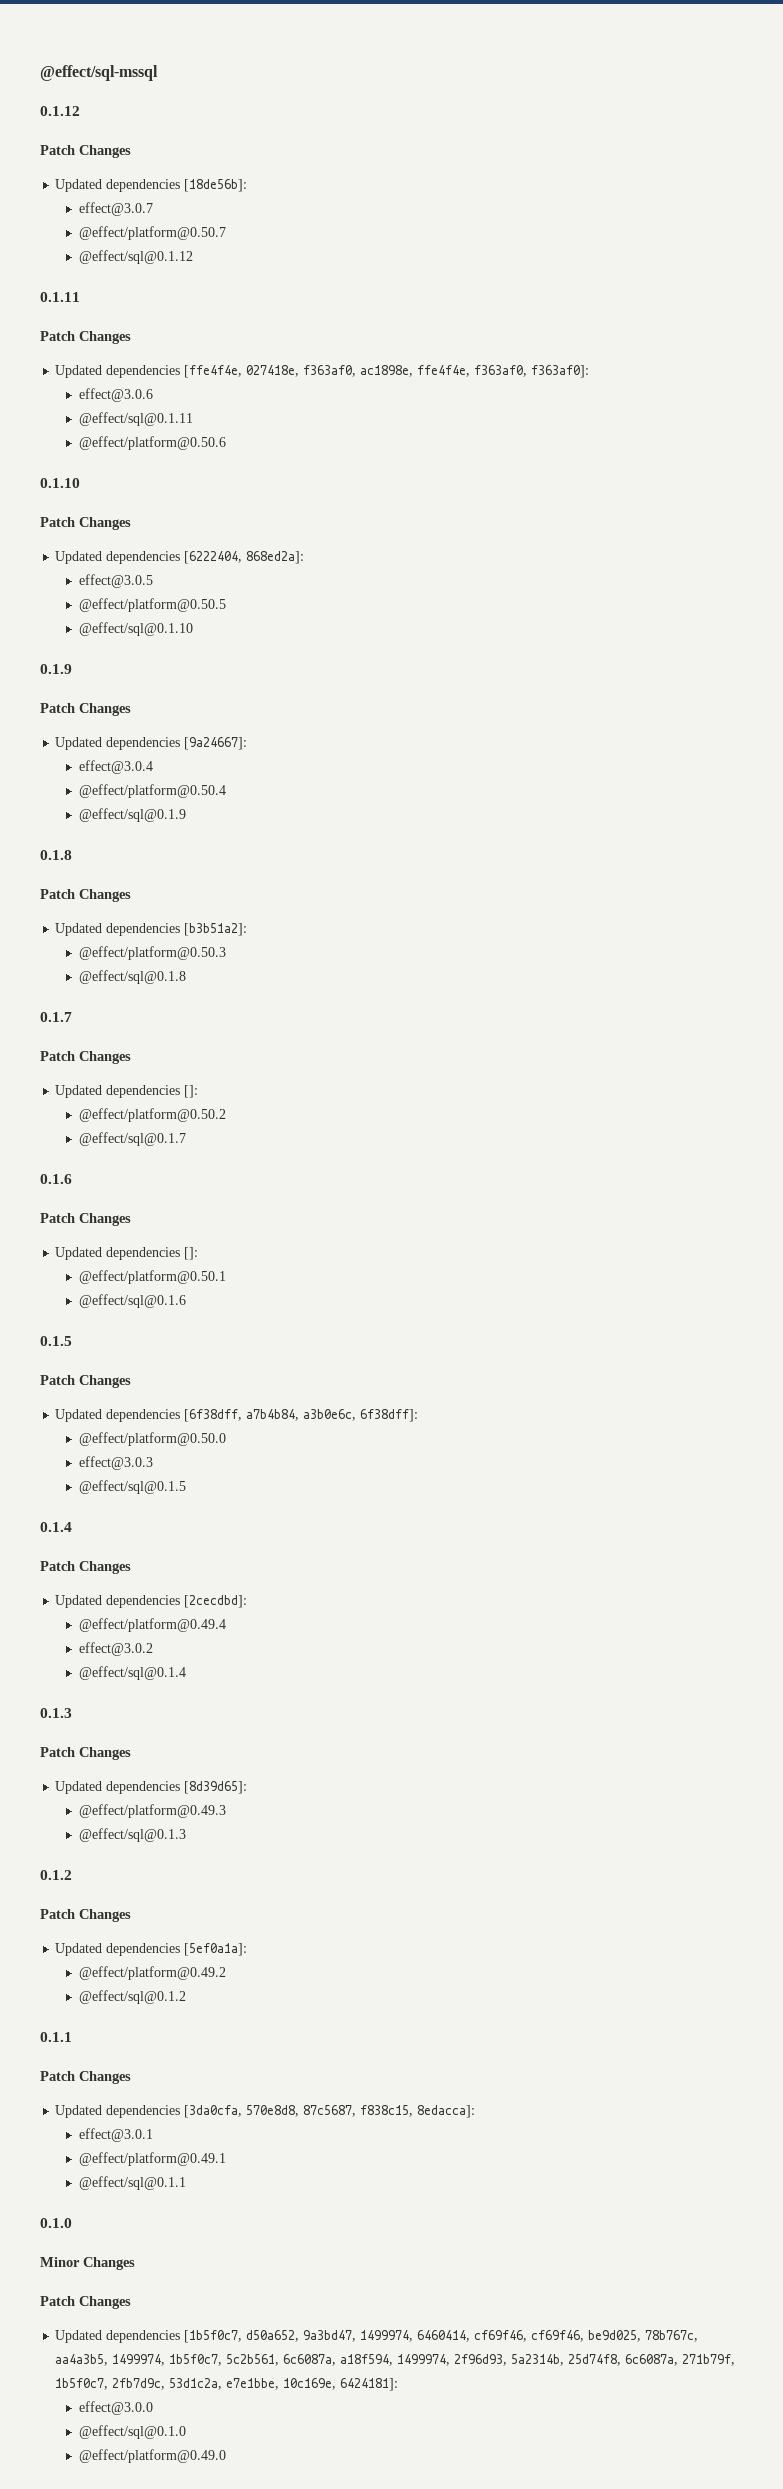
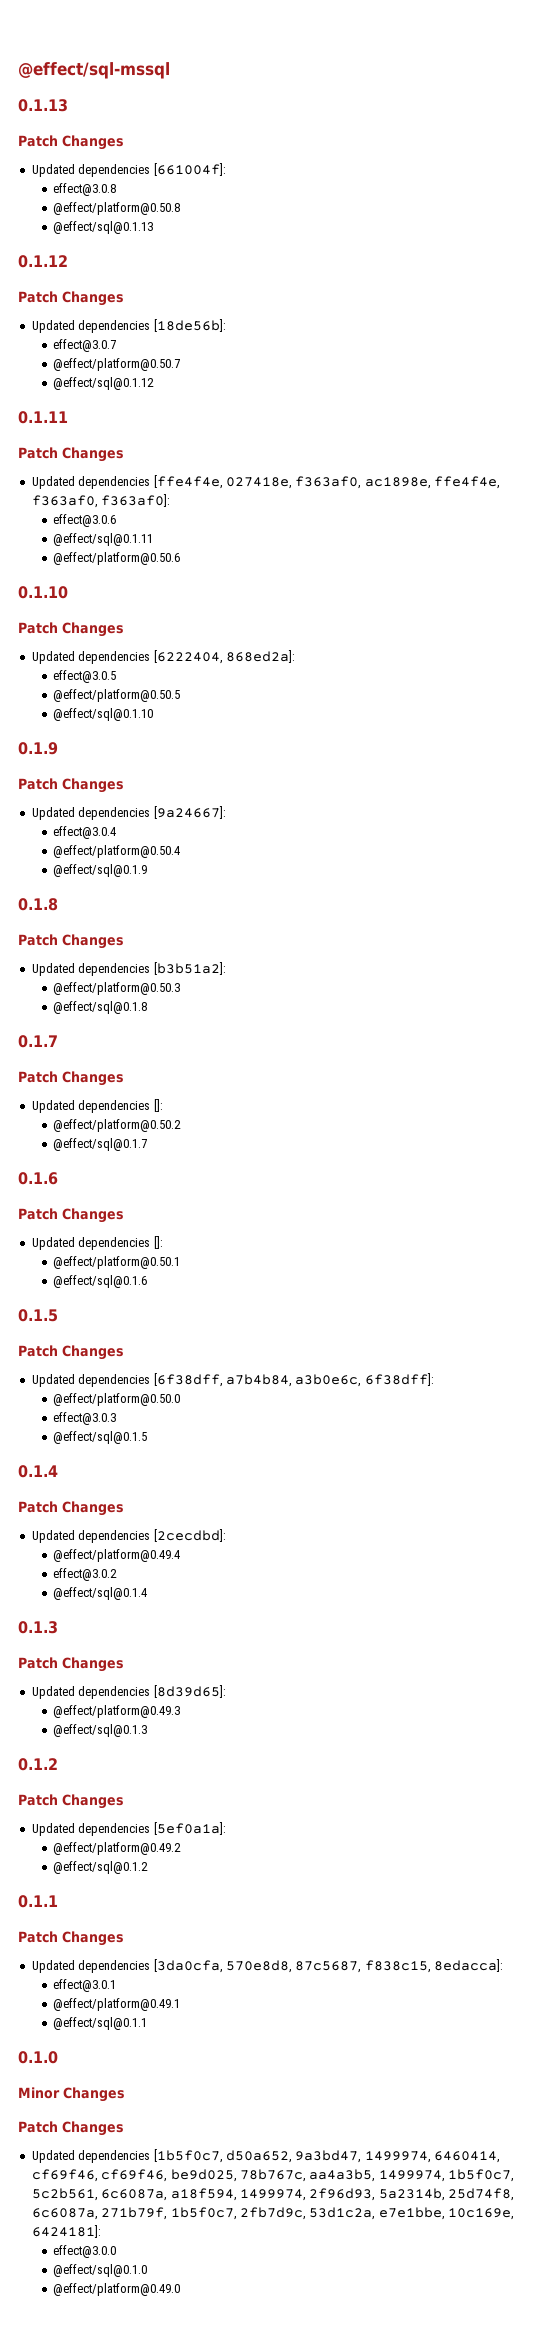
+ 0.1.13
+ Patch Changes
+ Updated dependencies [661004f]:
+ effect@3.0.8
+ @effect/platform@0.50.8
+ @effect/sql@0.1.13

